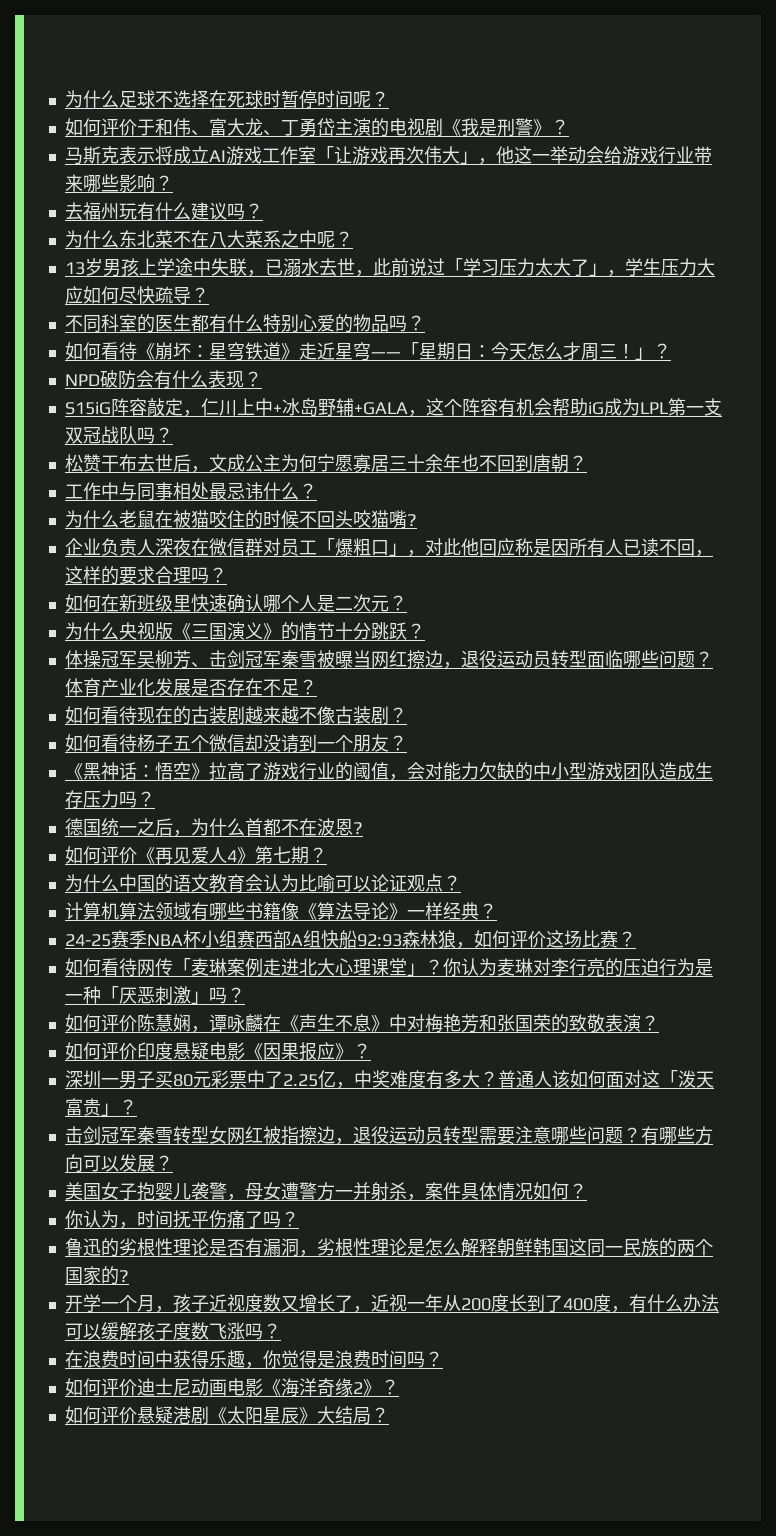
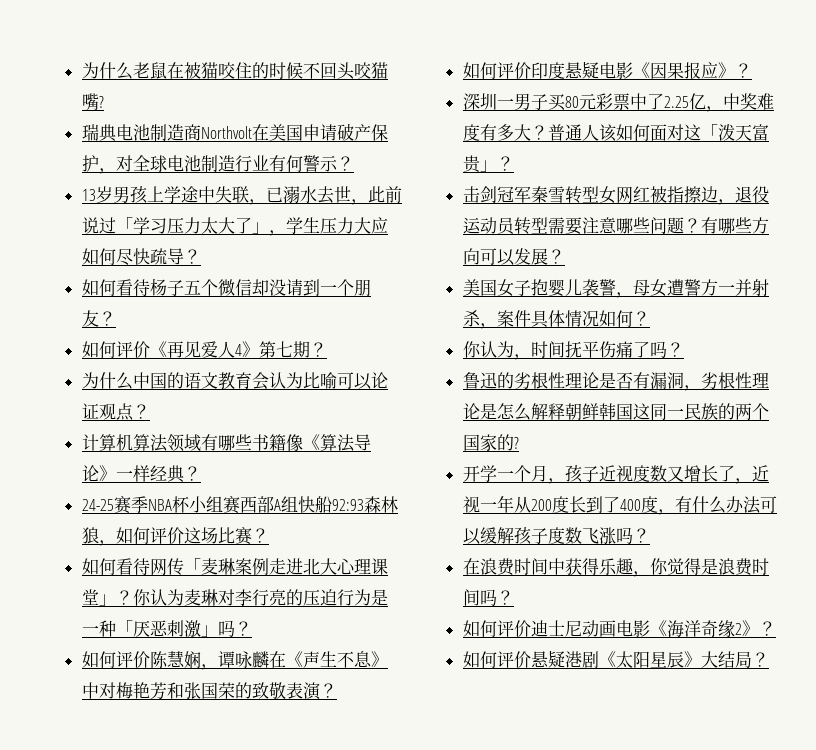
- 为什么足球不选择在死球时暂停时间呢？
- 如何评价于和伟、富大龙、丁勇岱主演的电视剧《我是刑警》？
- 马斯克表示将成立AI游戏工作室「让游戏再次伟大」，他这一举动会给游戏行业带来哪些影响？
- 去福州玩有什么建议吗？
- 为什么东北菜不在八大菜系之中呢？
+ 为什么老鼠在被猫咬住的时候不回头咬猫嘴?
+ 瑞典电池制造商Northvolt在美国申请破产保护，对全球电池制造行业有何警示？
- 不同科室的医生都有什么特别心爱的物品吗？
- 如何看待《崩坏：星穹铁道》走近星穹——「星期日：今天怎么才周三！」？
- NPD破防会有什么表现？
- S15iG阵容敲定，仁川上中+冰岛野辅+GALA，这个阵容有机会帮助iG成为LPL第一支双冠战队吗？
- 松赞干布去世后，文成公主为何宁愿寡居三十余年也不回到唐朝？
- 工作中与同事相处最忌讳什么？
- 为什么老鼠在被猫咬住的时候不回头咬猫嘴?
- 企业负责人深夜在微信群对员工「爆粗口」，对此他回应称是因所有人已读不回，这样的要求合理吗？
- 如何在新班级里快速确认哪个人是二次元？
- 为什么央视版《三国演义》的情节十分跳跃？
- 体操冠军吴柳芳、击剑冠军秦雪被曝当网红擦边，退役运动员转型面临哪些问题？体育产业化发展是否存在不足？
- 如何看待现在的古装剧越来越不像古装剧？
- 《黑神话：悟空》拉高了游戏行业的阈值，会对能力欠缺的中小型游戏团队造成生存压力吗？
- 德国统一之后，为什么首都不在波恩?

